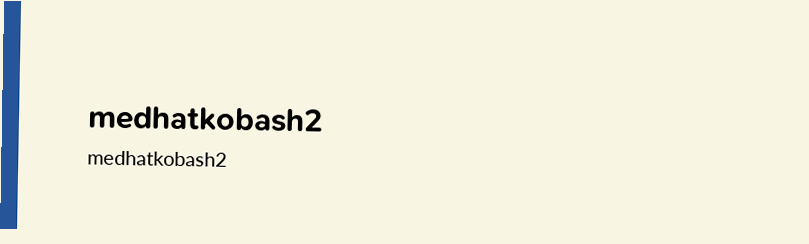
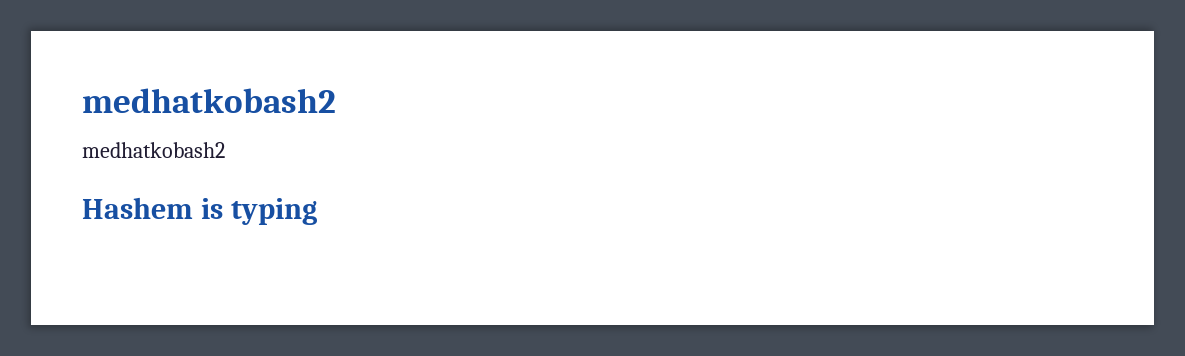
+ Hashem is typing

